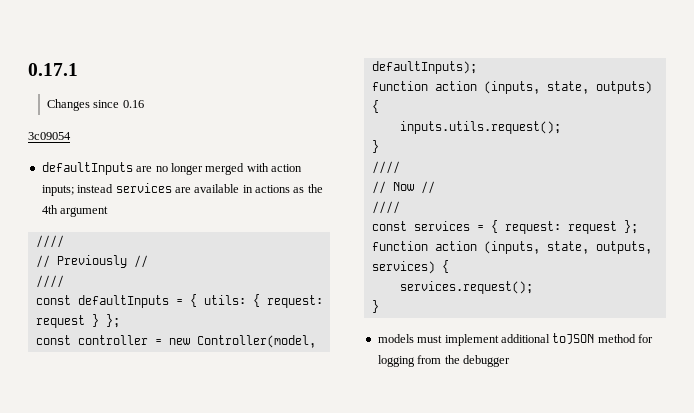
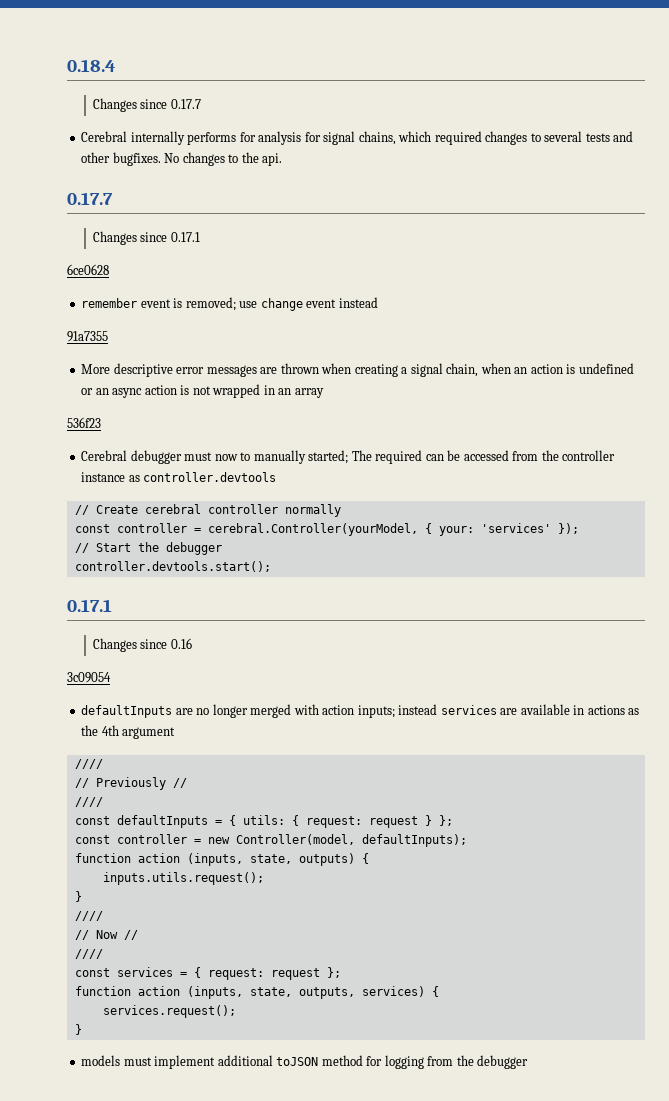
+ 0.18.4
+ Changes since 0.17.7
+ Cerebral internally performs for analysis for signal chains, which required changes to several tests and other bugfixes. No changes to the api.
+ 0.17.7
+ Changes since 0.17.1
+ 6ce0628
+ remember event is removed; use change event instead
+ 91a7355
+ More descriptive error messages are thrown when creating a signal chain, when an action is undefined or an async action is not wrapped in an array
+ 536f23
+ Cerebral debugger must now to manually started; The required can be accessed from the controller instance as controller.devtools
+ // Create cerebral controller normally
+ const controller = cerebral.Controller(yourModel, { your: 'services' });
+ // Start the debugger
+ controller.devtools.start();

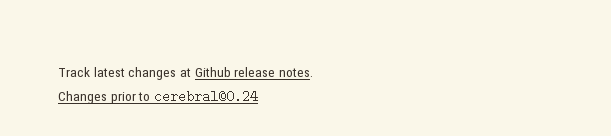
- 0.18.4
- Changes since 0.17.7
- Cerebral internally performs for analysis for signal chains, which required changes to several tests and other bugfixes. No changes to the api.
- 0.17.7
- Changes since 0.17.1
- 6ce0628
- remember event is removed; use change event instead
- 91a7355
- More descriptive error messages are thrown when creating a signal chain, when an action is undefined or an async action is not wrapped in an array
- 536f23
- Cerebral debugger must now to manually started; The required can be accessed from the controller instance as controller.devtools
- // Create cerebral controller normally
- const controller = cerebral.Controller(yourModel, { your: 'services' });
- // Start the debugger
- controller.devtools.start();
- 0.17.1
- Changes since 0.16
- 3c09054
- defaultInputs are no longer merged with action inputs; instead services are available in actions as the 4th argument
- ////
- // Previously //
- ////
- const defaultInputs = { utils: { request: request } };
- const controller = new Controller(model, defaultInputs);
- function action (inputs, state, outputs) {
- inputs.utils.request();
- }
- ////
- // Now //
- ////
- const services = { request: request };
- function action (inputs, state, outputs, services) {
- services.request();
- }
- models must implement additional toJSON method for logging from the debugger
+ Track latest changes at Github release notes.
+ Changes prior to cerebral@0.24

